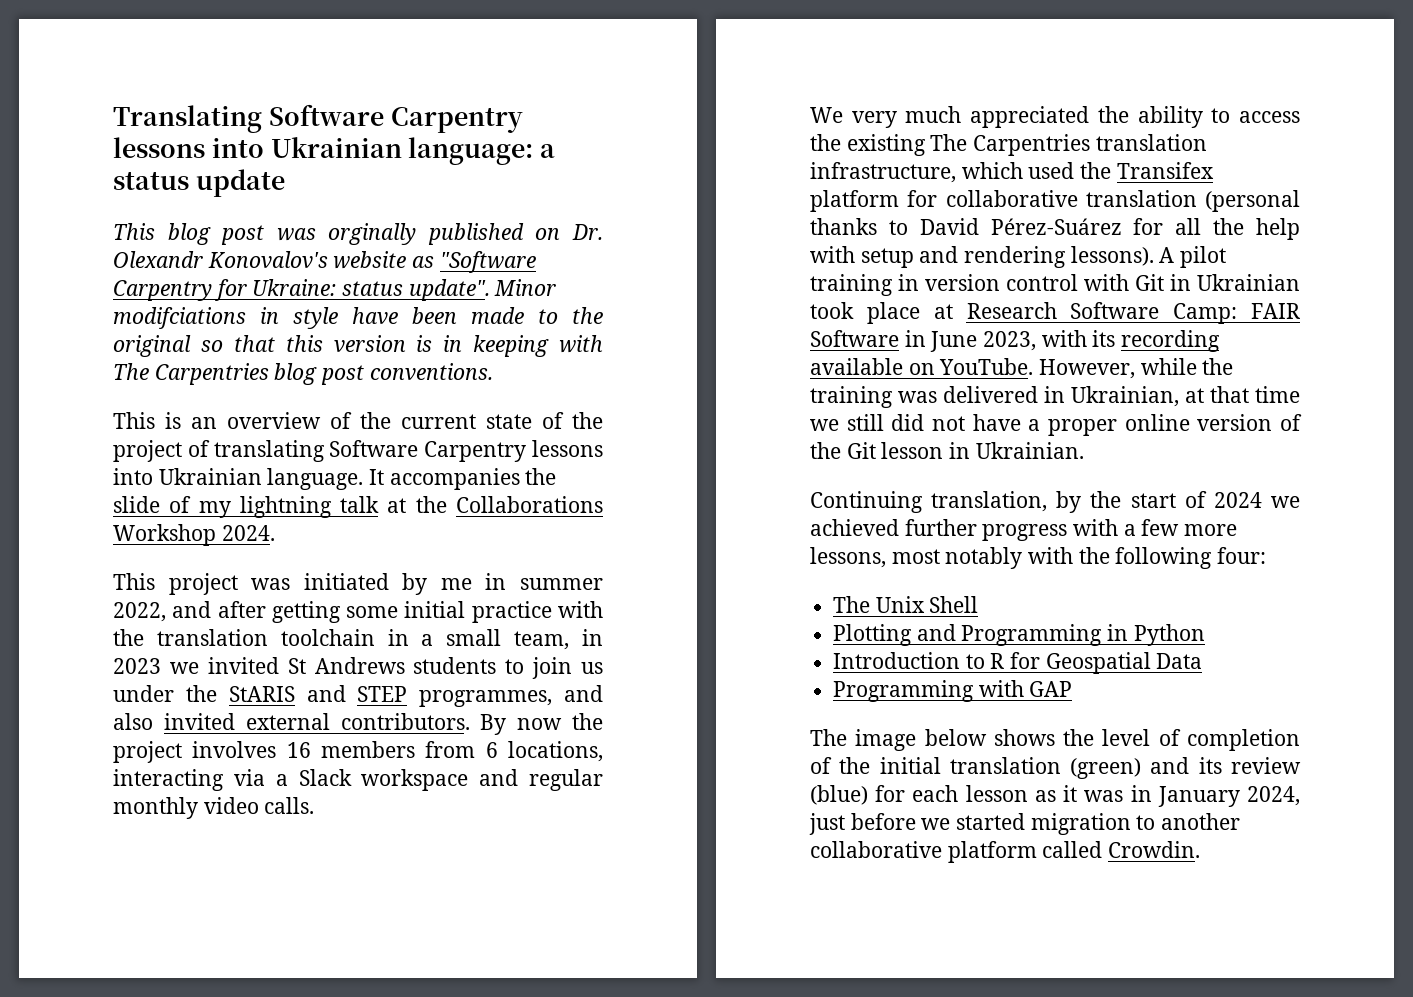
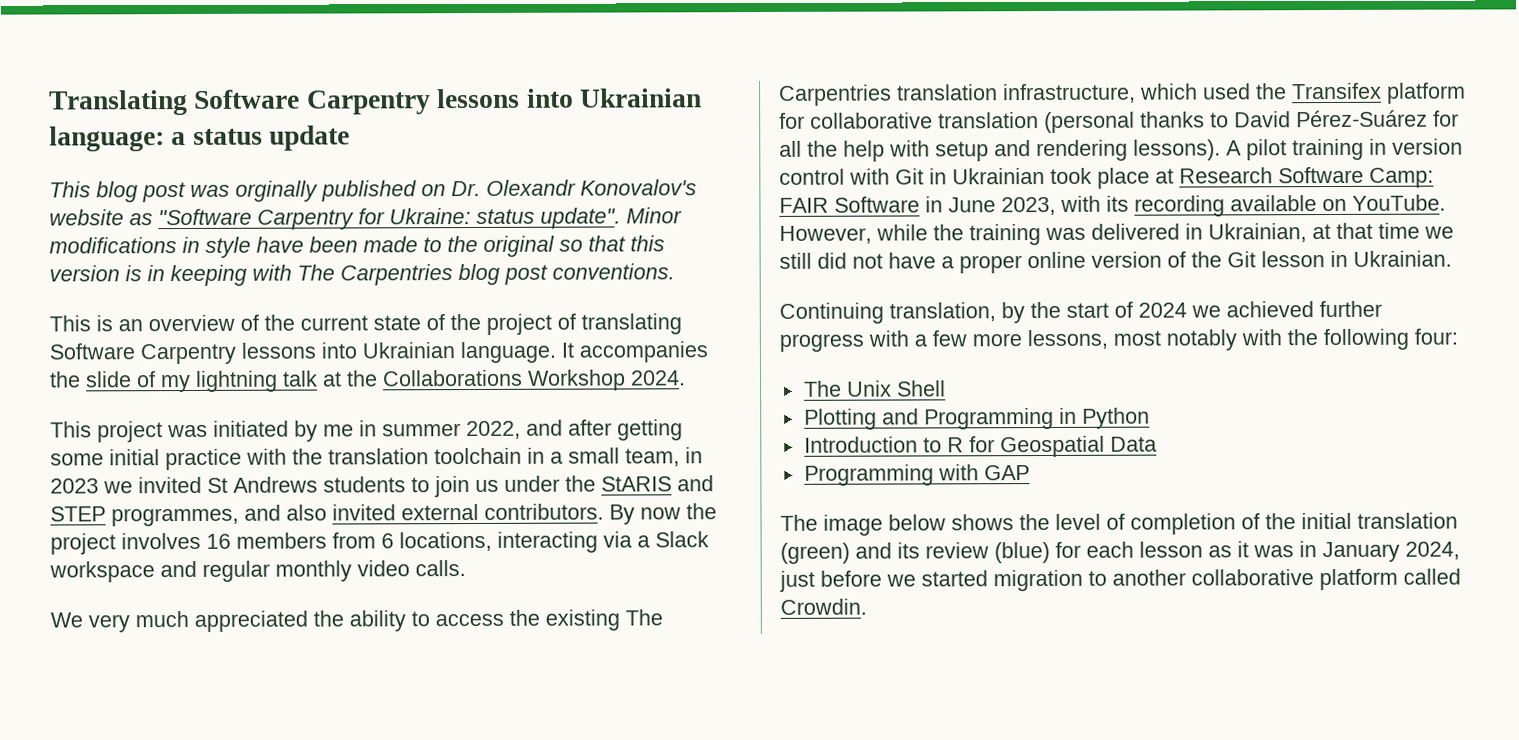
- Minor modifciations in style have been made to the original so that this version is in keeping with The Carpentries blog post conventions.
+ Minor modifications in style have been made to the original so that this version is in keeping with The Carpentries blog post conventions.

